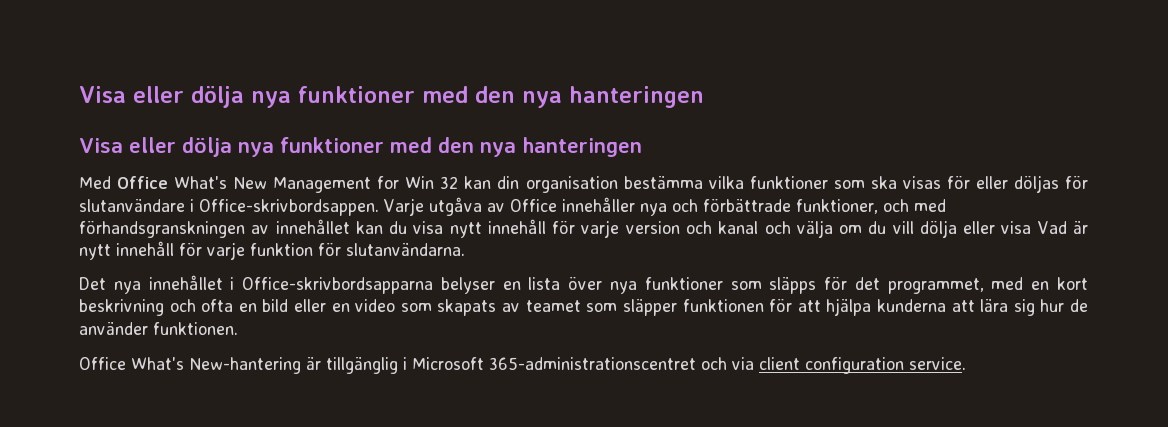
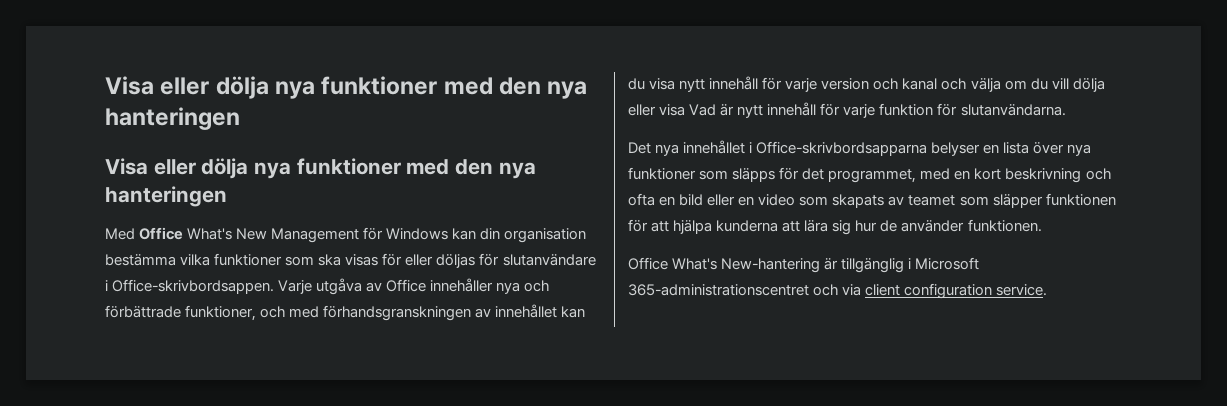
- Med Office What's New Management for Win 32 kan din organisation bestämma vilka funktioner som ska visas för eller döljas för slutanvändare i Office-skrivbordsappen.
+ Med Office What's New Management för Windows kan din organisation bestämma vilka funktioner som ska visas för eller döljas för slutanvändare i Office-skrivbordsappen.

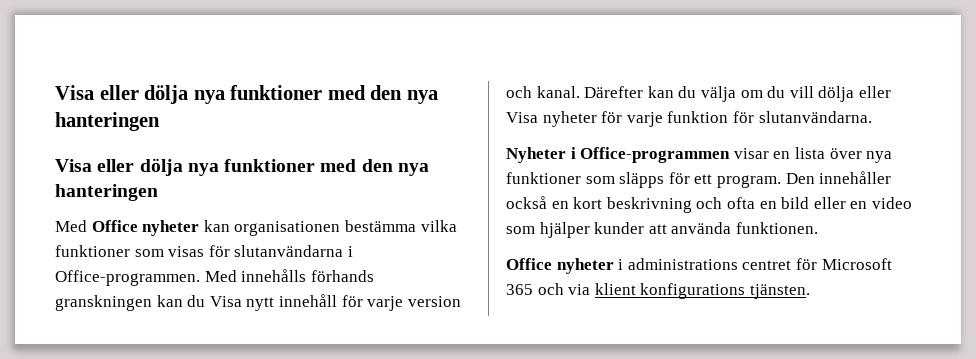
- Med Office What's New Management för Windows kan din organisation bestämma vilka funktioner som ska visas för eller döljas för slutanvändare i Office-skrivbordsappen. Varje utgåva av Office innehåller nya och förbättrade funktioner, och med förhandsgranskningen av innehållet kan du visa nytt innehåll för varje version och kanal och välja om du vill dölja eller visa Vad är nytt innehåll för varje funktion för slutanvändarna.
+ Med Office nyheter kan organisationen bestämma vilka funktioner som visas för slutanvändarna i Office-programmen. Med innehålls förhands granskningen kan du Visa nytt innehåll för varje version och kanal. Därefter kan du välja om du vill dölja eller Visa nyheter för varje funktion för slutanvändarna.
- Det nya innehållet i Office-skrivbordsapparna belyser en lista över nya funktioner som släpps för det programmet, med en kort beskrivning och ofta en bild eller en video som skapats av teamet som släpper funktionen för att hjälpa kunderna att lära sig hur de använder funktionen.
- Office What's New-hantering är tillgänglig i Microsoft 365-administrationscentret och via client configuration service.
+ Nyheter i Office-programmen visar en lista över nya funktioner som släpps för ett program. Den innehåller också en kort beskrivning och ofta en bild eller en video som hjälper kunder att använda funktionen.
+ Office nyheter i administrations centret för Microsoft 365 och via klient konfigurations tjänsten.

